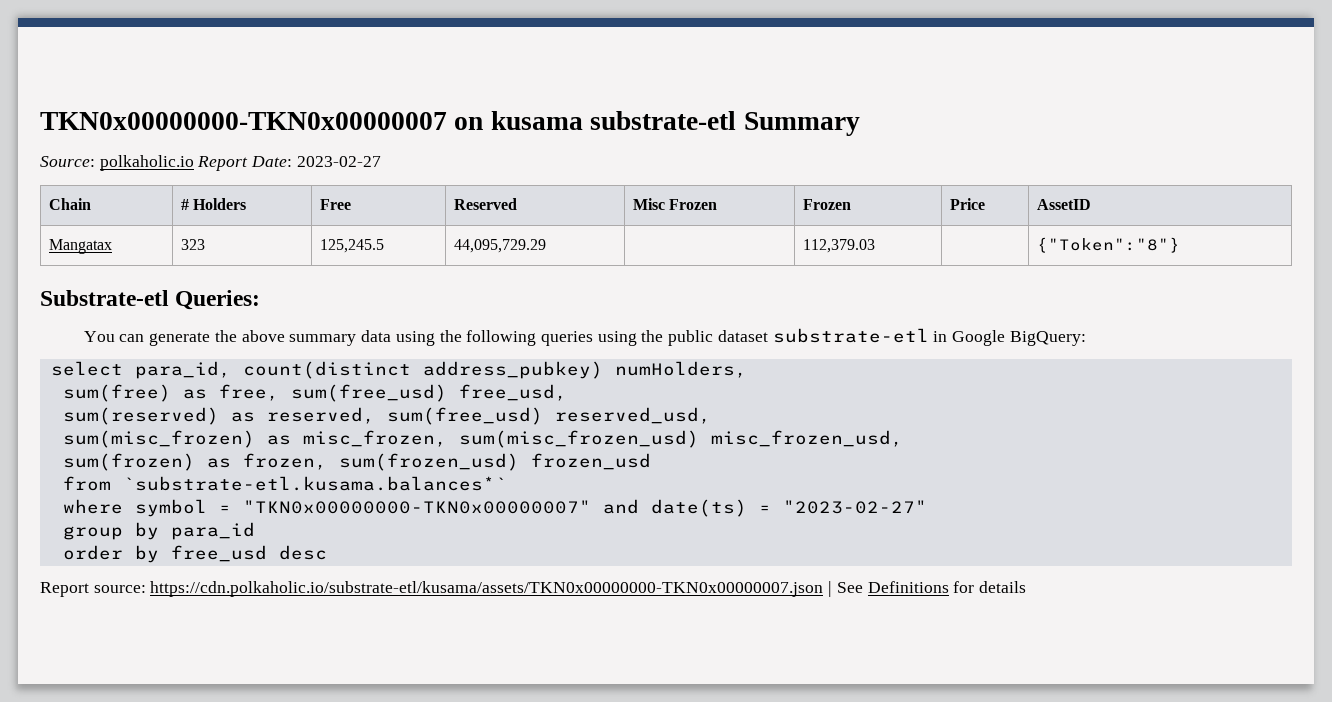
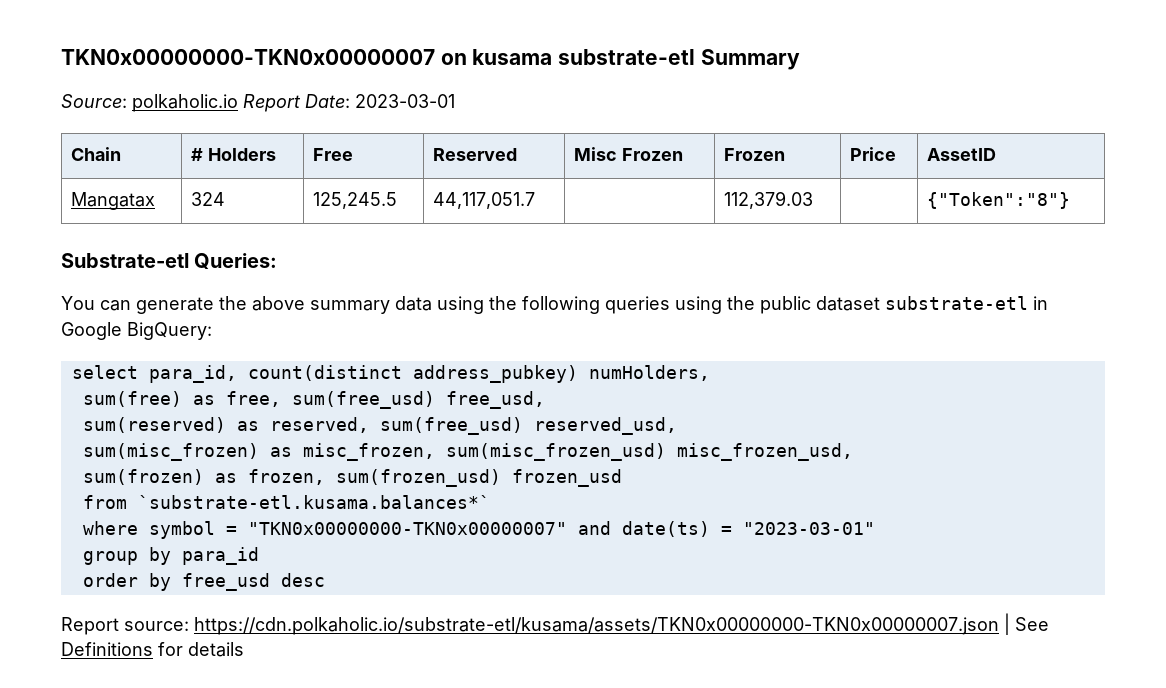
- Source: polkaholic.io Report Date: 2023-02-27
+ Source: polkaholic.io Report Date: 2023-03-01
- Mangatax | 323 | 125,245.5 | 44,095,729.29 | | 112,379.03 | | {"Token":"8"}
+ Mangatax | 324 | 125,245.5 | 44,117,051.7 | | 112,379.03 | | {"Token":"8"}
- where symbol = "TKN0x00000000-TKN0x00000007" and date(ts) = "2023-02-27"
+ where symbol = "TKN0x00000000-TKN0x00000007" and date(ts) = "2023-03-01"

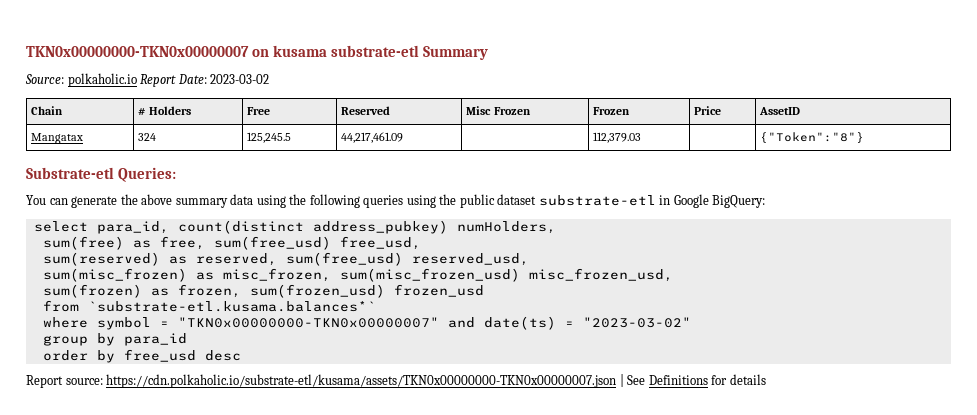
- Source: polkaholic.io Report Date: 2023-03-01
+ Source: polkaholic.io Report Date: 2023-03-02
- Mangatax | 324 | 125,245.5 | 44,117,051.7 | | 112,379.03 | | {"Token":"8"}
+ Mangatax | 324 | 125,245.5 | 44,217,461.09 | | 112,379.03 | | {"Token":"8"}
- where symbol = "TKN0x00000000-TKN0x00000007" and date(ts) = "2023-03-01"
+ where symbol = "TKN0x00000000-TKN0x00000007" and date(ts) = "2023-03-02"

